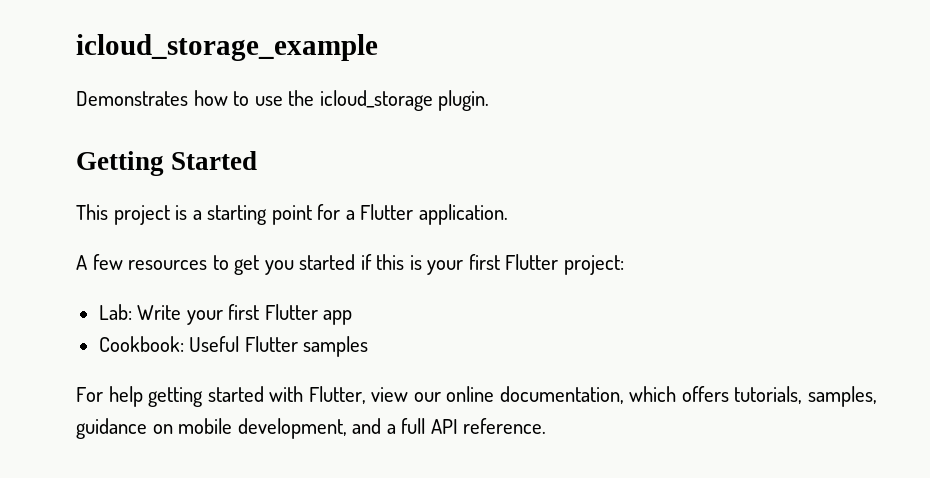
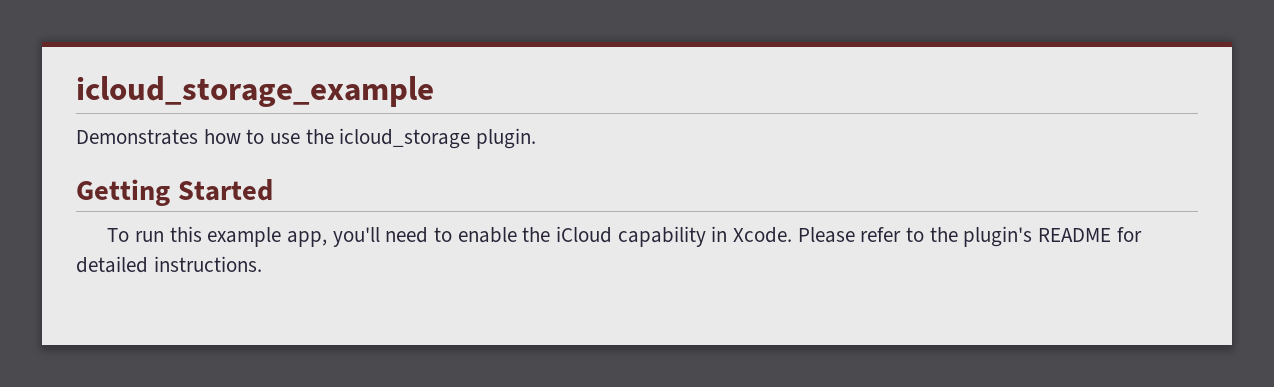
- This project is a starting point for a Flutter application.
- A few resources to get you started if this is your first Flutter project:
- Lab: Write your first Flutter app
- Cookbook: Useful Flutter samples
- For help getting started with Flutter, view our online documentation, which offers tutorials, samples, guidance on mobile development, and a full API reference.
+ To run this example app, you'll need to enable the iCloud capability in Xcode. Please refer to the plugin's README for detailed instructions.

